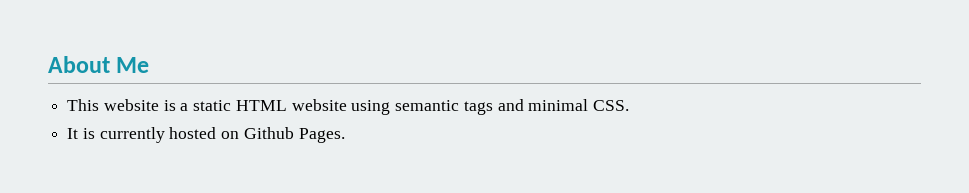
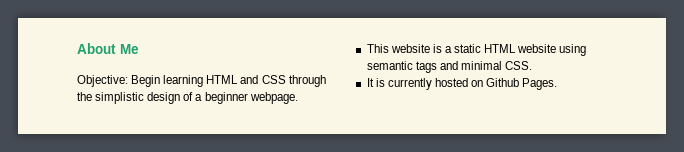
+ Objective: Begin learning HTML and CSS through the simplistic design of a beginner webpage.

